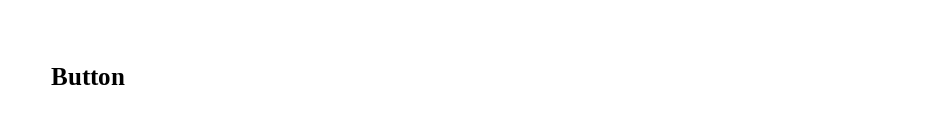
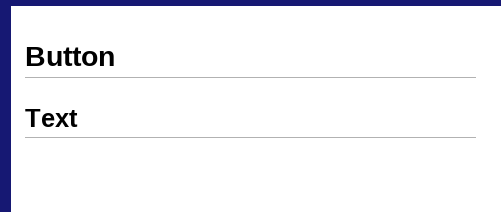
+ Text

